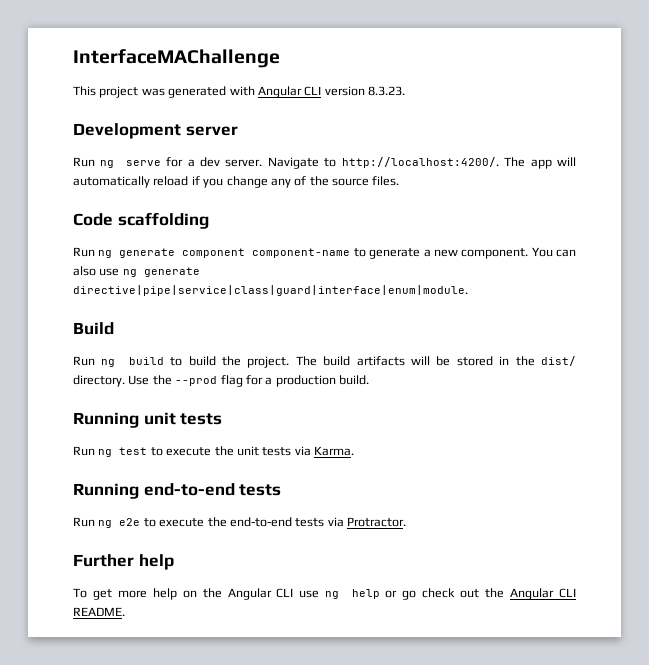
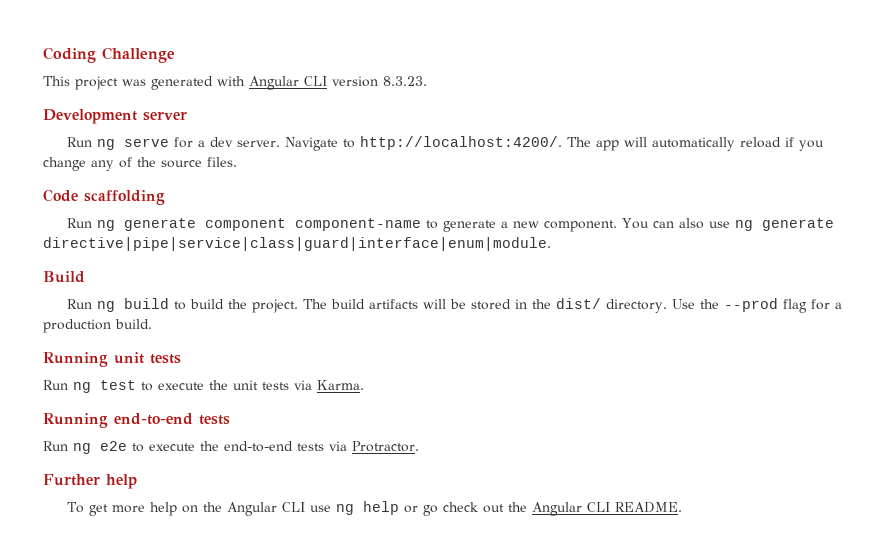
- InterfaceMAChallenge
+ Coding Challenge

